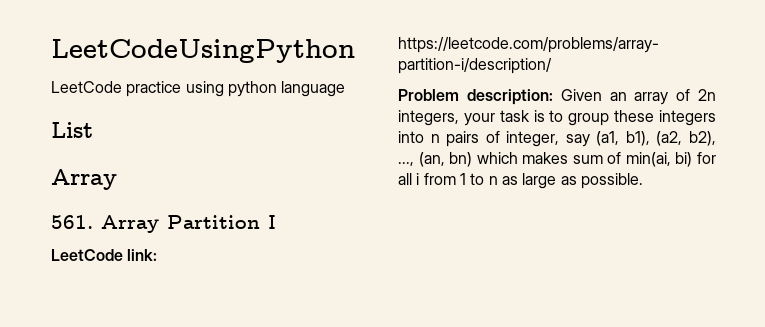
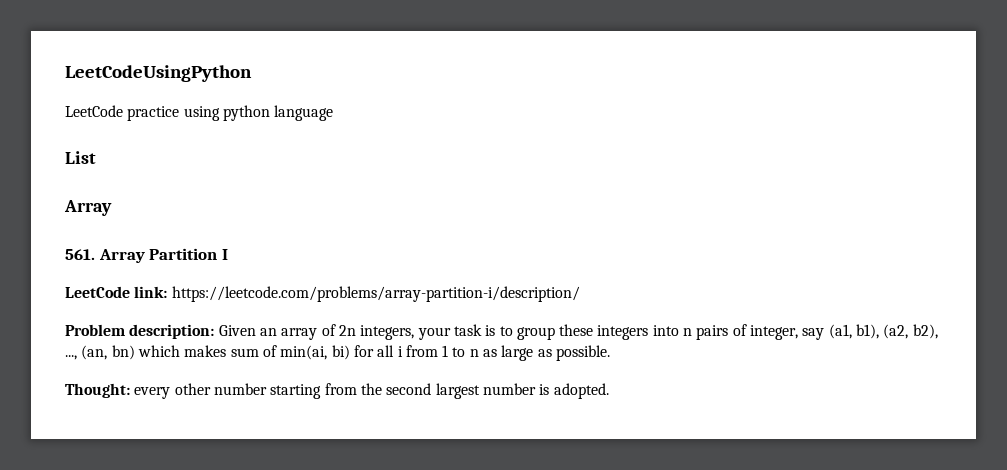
+ Thought: every other number starting from the second largest number is adopted.

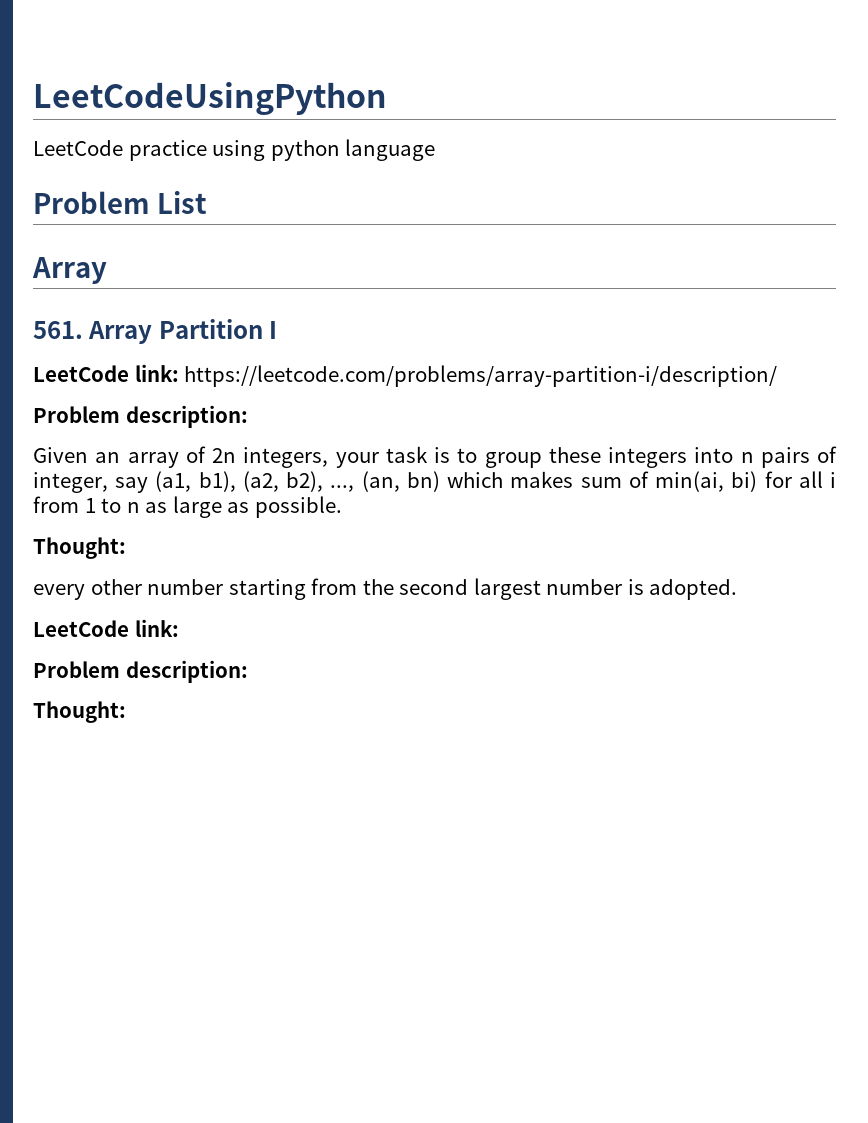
- List
+ Problem List
  LeetCode link: https://leetcode.com/problems/array-partition-i/description/
- Problem description: Given an array of 2n integers, your task is to group these integers into n pairs of integer, say (a1, b1), (a2, b2), ..., (an, bn) which makes sum of min(ai, bi) for all i from 1 to n as large as possible.
- Thought: every other number starting from the second largest number is adopted.
+ Problem description:
+ Given an array of 2n integers, your task is to group these integers into n pairs of integer, say (a1, b1), (a2, b2), ..., (an, bn) which makes sum of min(ai, bi) for all i from 1 to n as large as possible.
+ Thought:
+ every other number starting from the second largest number is adopted.
+ LeetCode link:
+ Problem description:
+ Thought:

